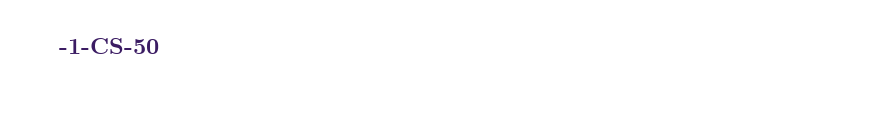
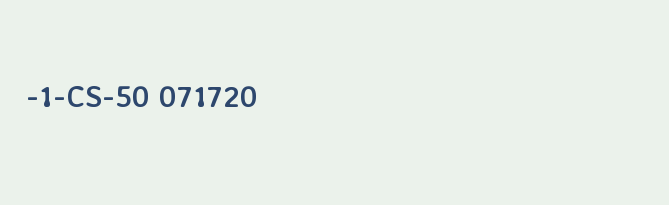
- -1-CS-50
+ -1-CS-50 071720

